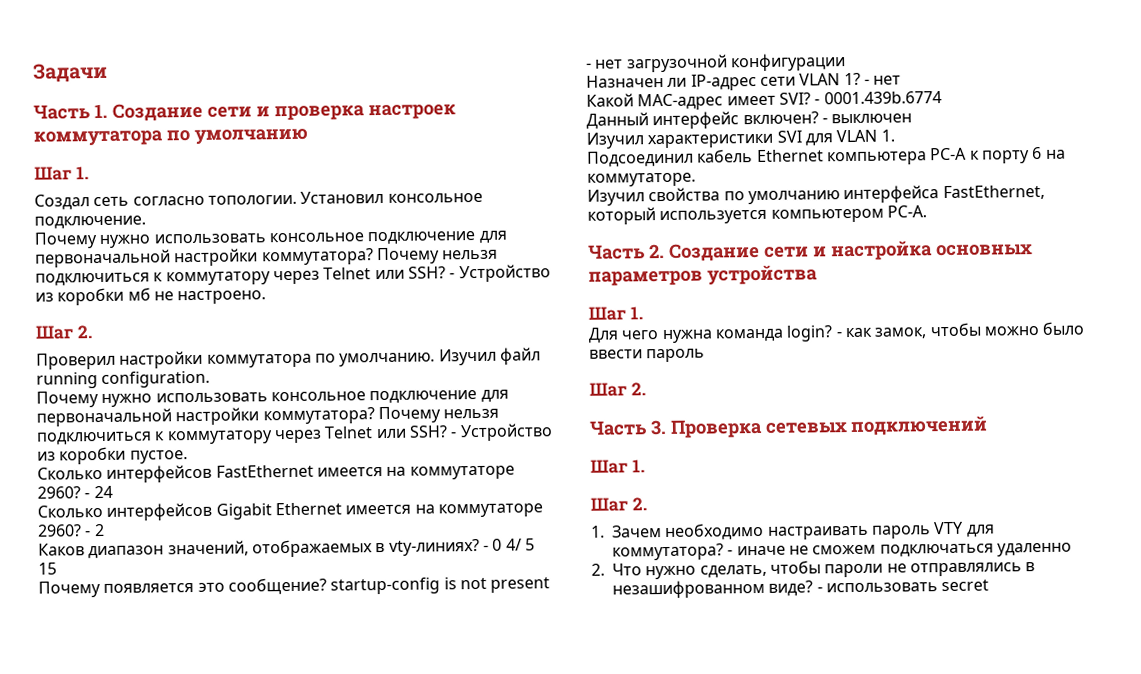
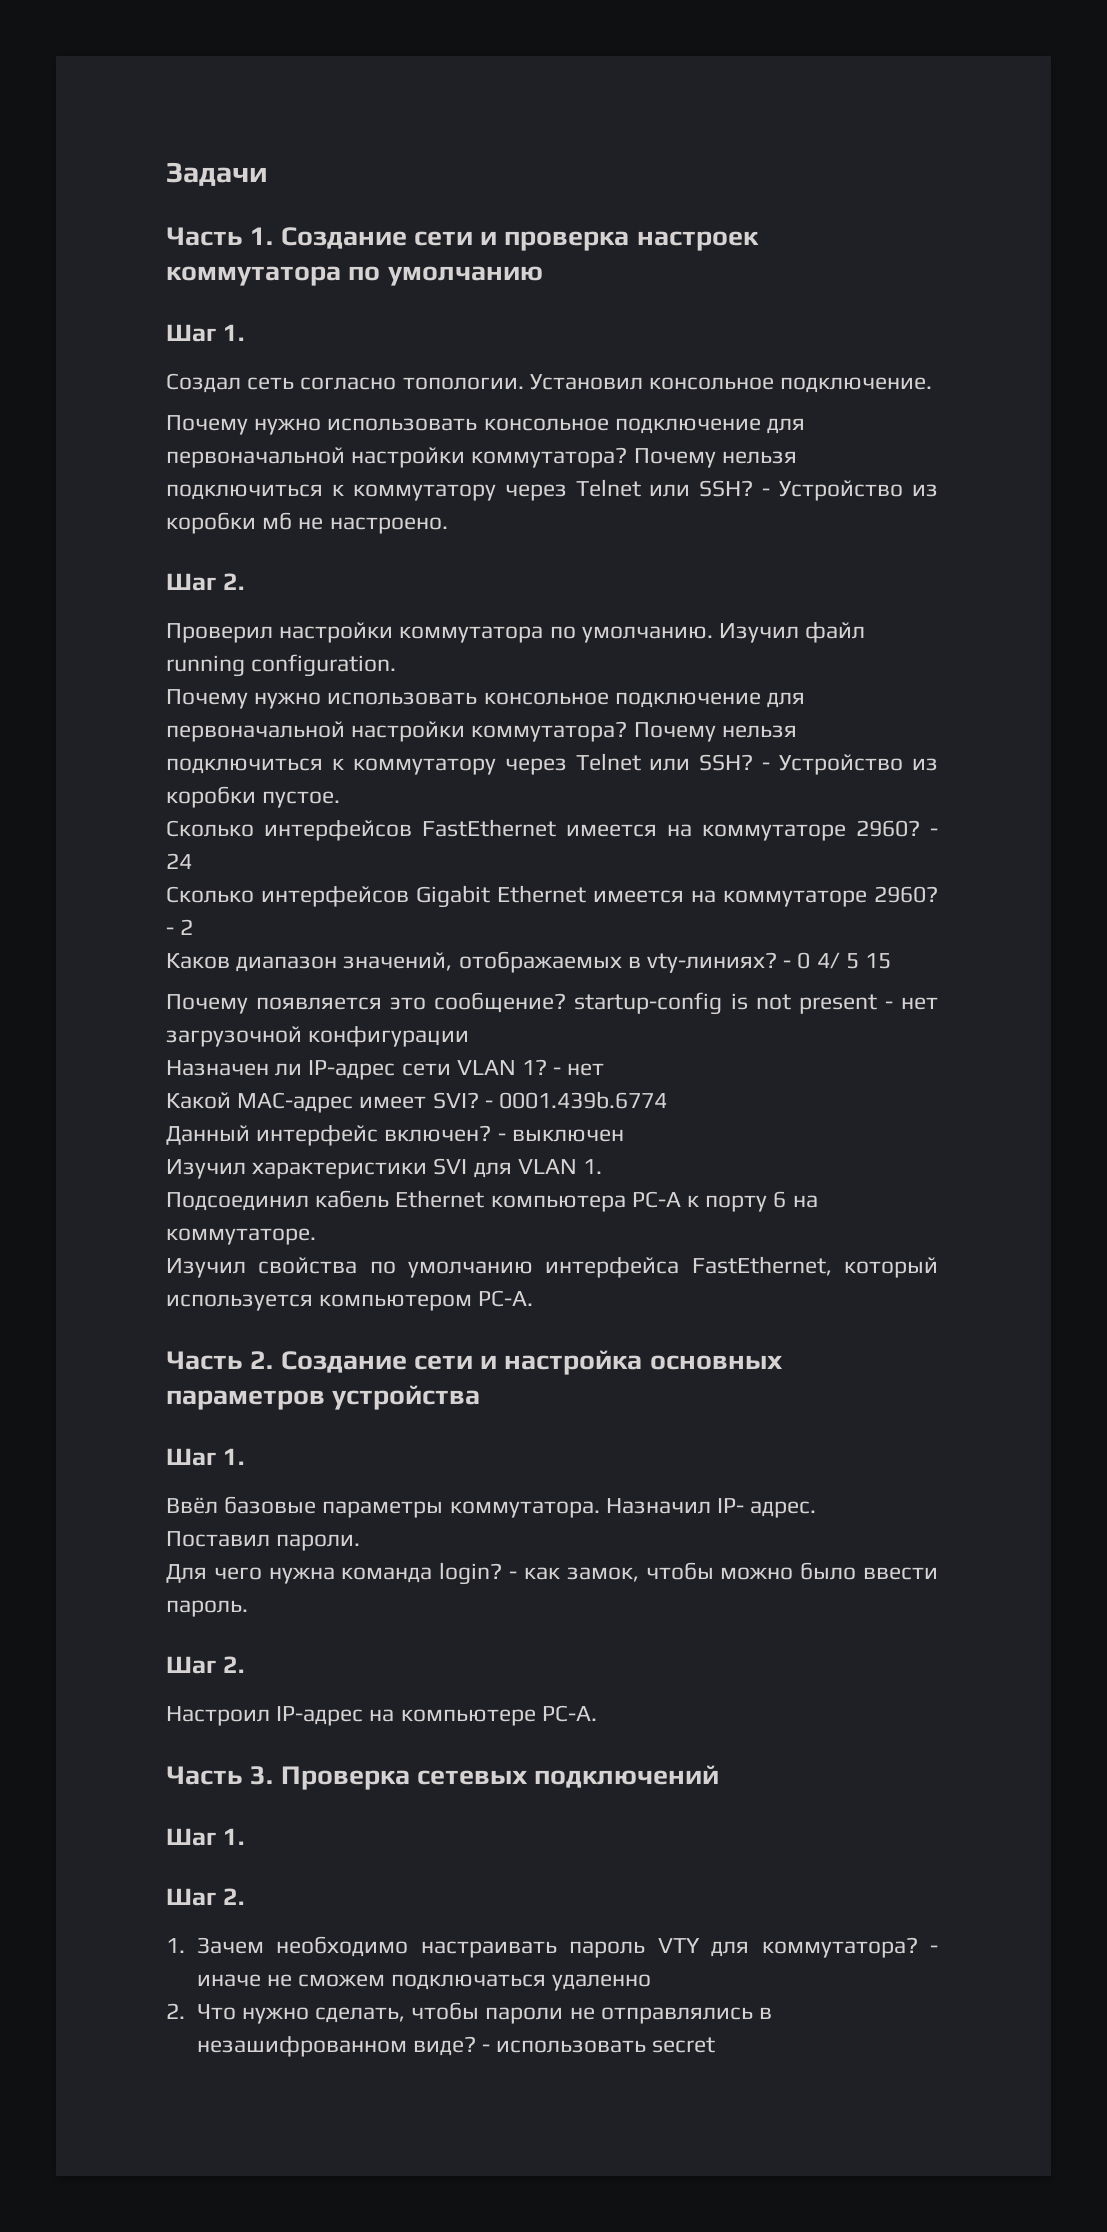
+ Ввёл базовые параметры коммутатора. Назначил IP- адрес.
+ Поставил пароли.
- - как замок, чтобы можно было ввести пароль
+ - как замок, чтобы можно было ввести пароль.
  Шаг 2.
+ Настроил IP-адрес на компьютере PC-A.

